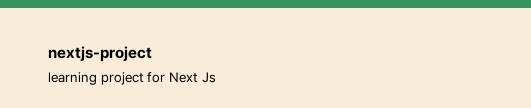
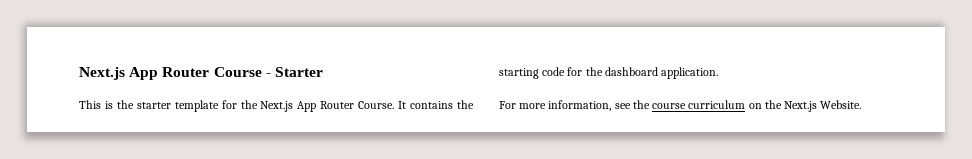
- nextjs-project
- learning project for Next Js
+ Next.js App Router Course - Starter
+ This is the starter template for the Next.js App Router Course. It contains the starting code for the dashboard application.
+ For more information, see the course curriculum on the Next.js Website.

